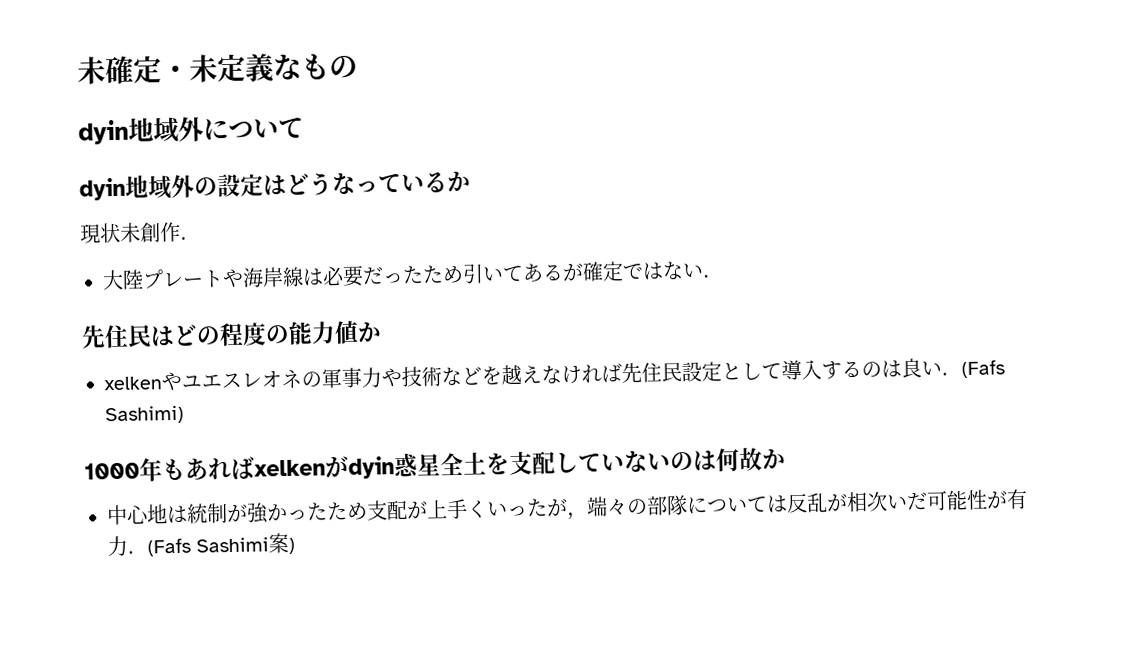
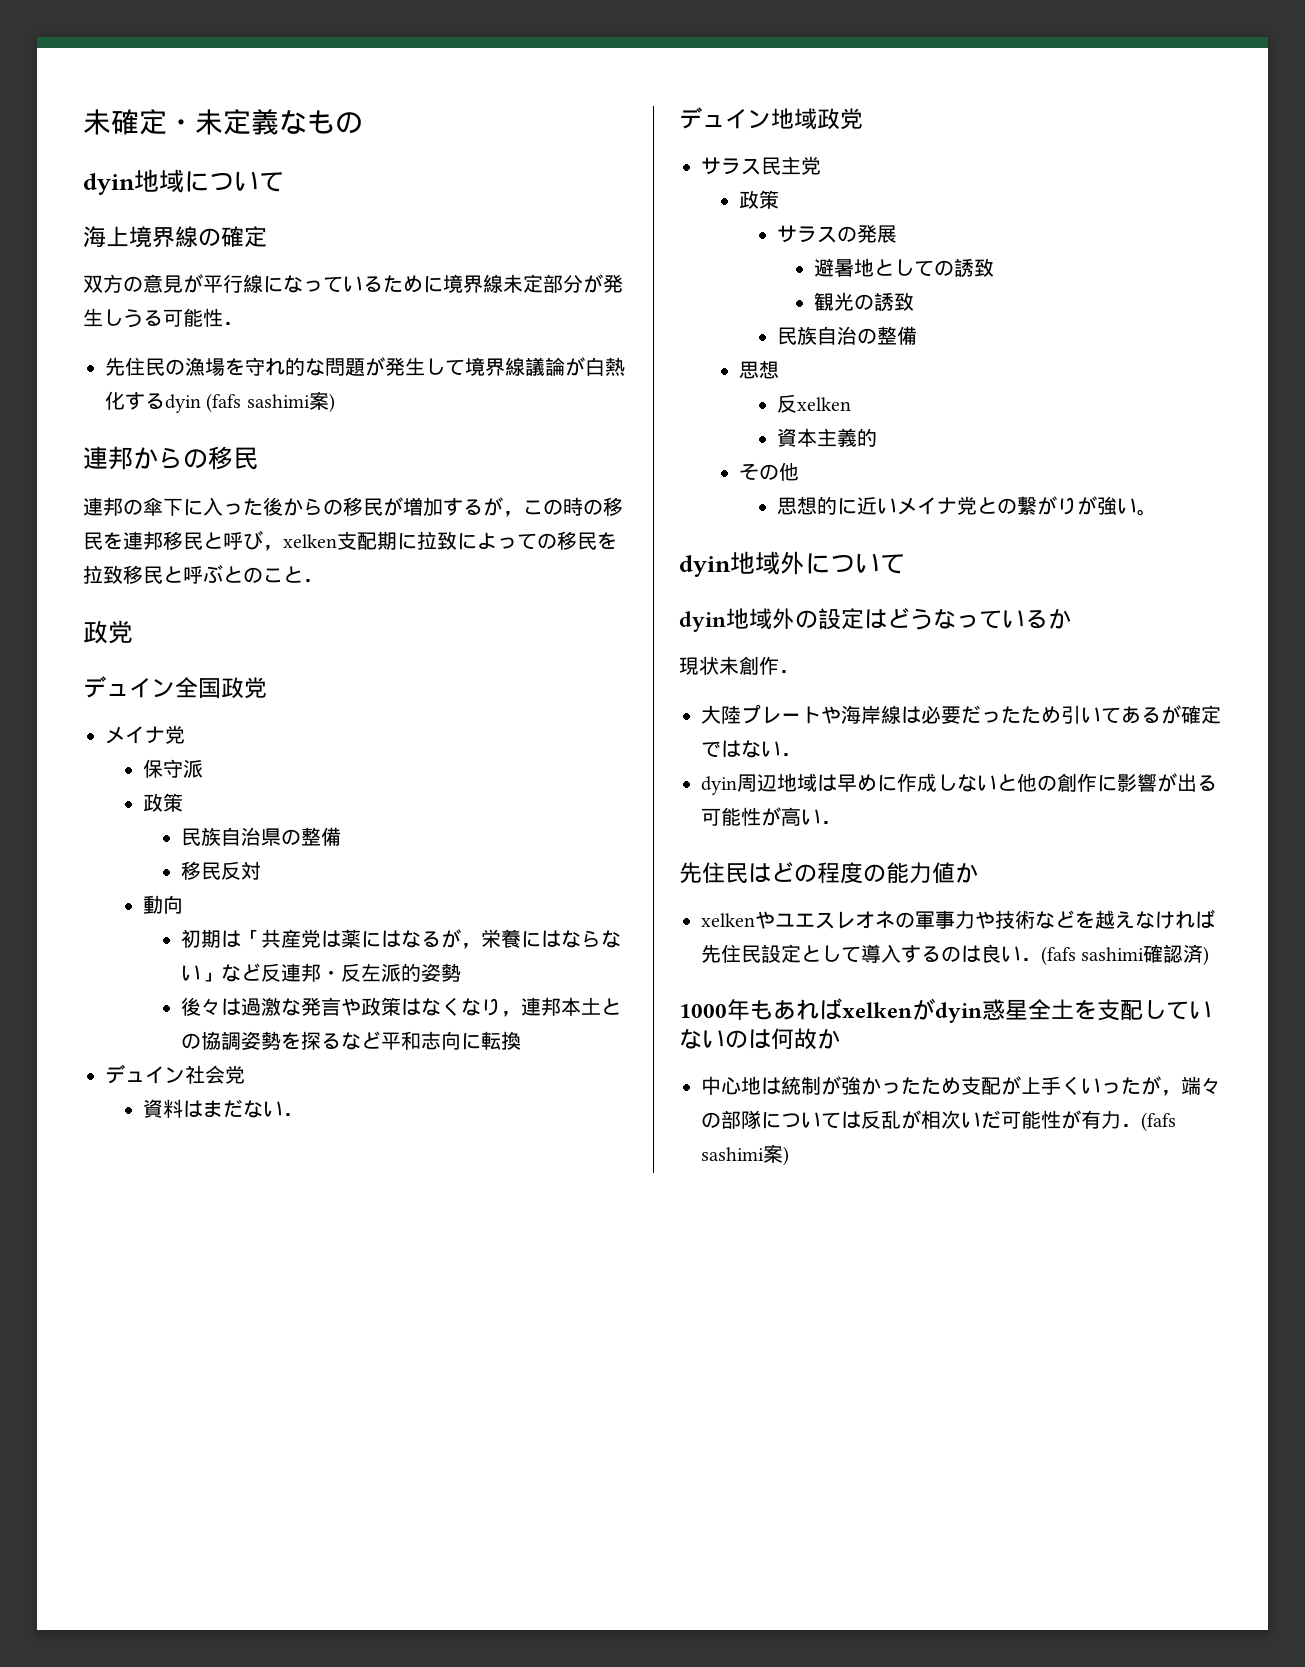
+ dyin地域について
+ 海上境界線の確定
+ 双方の意見が平行線になっているために境界線未定部分が発生しうる可能性．
+ 先住民の漁場を守れ的な問題が発生して境界線議論が白熱化するdyin (fafs sashimi案)
+ 連邦からの移民
+ 連邦の傘下に入った後からの移民が増加するが，この時の移民を連邦移民と呼び，xelken支配期に拉致によっての移民を拉致移民と呼ぶとのこと．
+ 政党
+ デュイン全国政党
+ メイナ党
+ 保守派
+ 政策
+ 民族自治県の整備
+ 移民反対
+ 動向
+ 初期は「共産党は薬にはなるが，栄養にはならない」など反連邦・反左派的姿勢
+ 後々は過激な発言や政策はなくなり，連邦本土との協調姿勢を探るなど平和志向に転換
+ デュイン社会党
+ 資料はまだない．
+ デュイン地域政党
+ サラス民主党
+ 政策
+ サラスの発展
+ 避暑地としての誘致
+ 観光の誘致
+ 民族自治の整備
+ 思想
+ 反xelken
+ 資本主義的
+ その他
+ 思想的に近いメイナ党との繋がりが強い。
+ dyin周辺地域は早めに作成しないと他の創作に影響が出る可能性が高い．
- xelkenやユエスレオネの軍事力や技術などを越えなければ先住民設定として導入するのは良い．(Fafs Sashimi)
+ xelkenやユエスレオネの軍事力や技術などを越えなければ先住民設定として導入するのは良い．(fafs sashimi確認済)
- 中心地は統制が強かったため支配が上手くいったが，端々の部隊については反乱が相次いだ可能性が有力．(Fafs Sashimi案)
+ 中心地は統制が強かったため支配が上手くいったが，端々の部隊については反乱が相次いだ可能性が有力．(fafs sashimi案)

